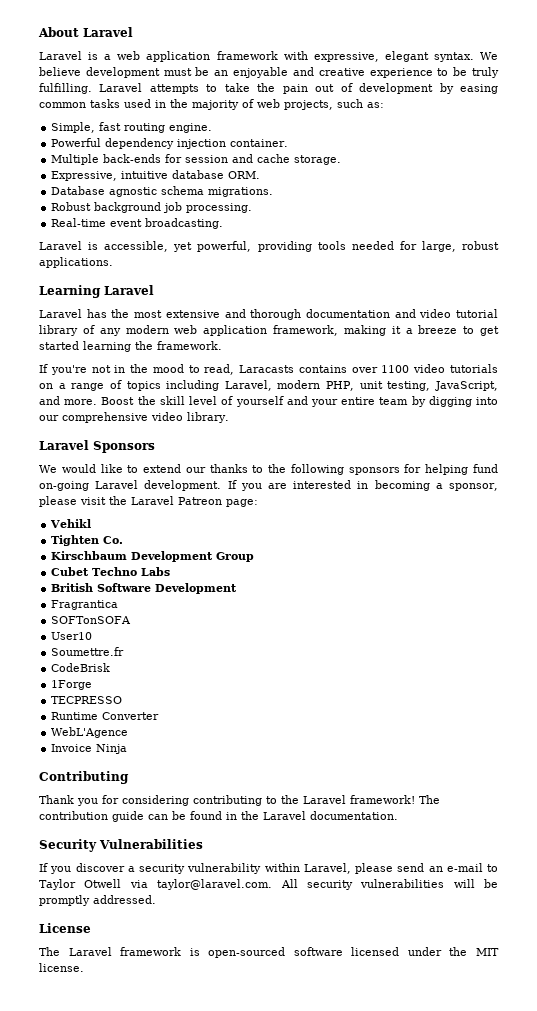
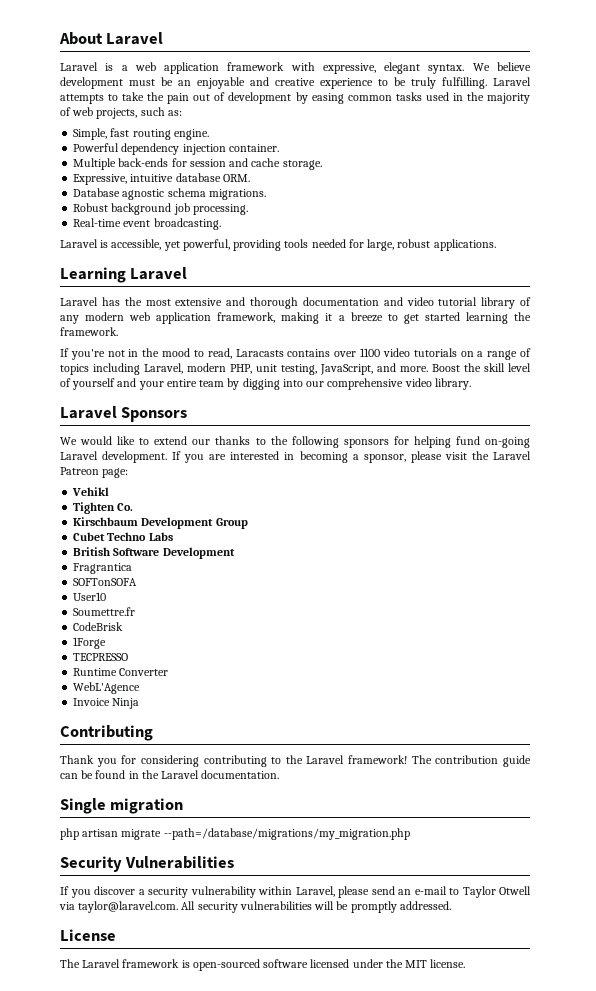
+ Single migration
+ php artisan migrate --path=/database/migrations/my_migration.php

